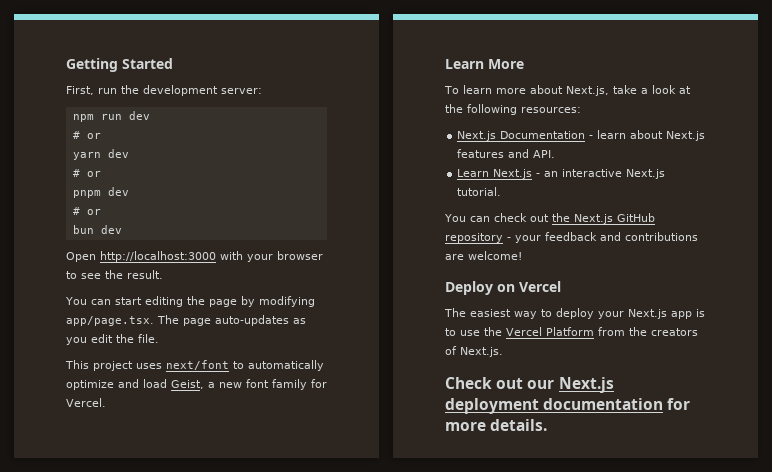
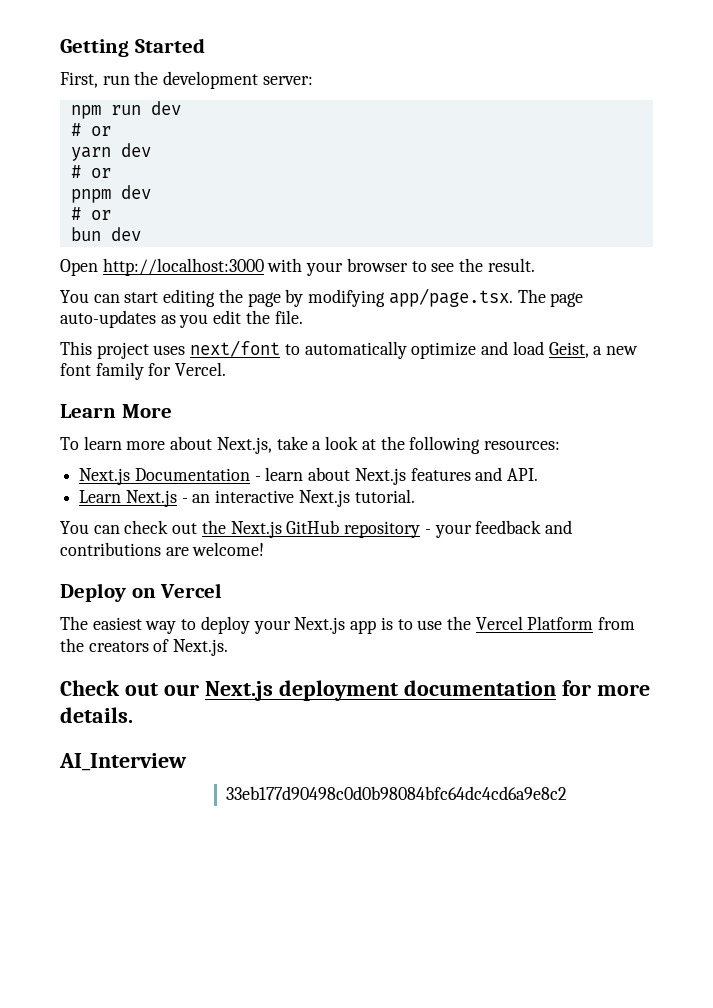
+ AI_Interview
+ 33eb177d90498c0d0b98084bfc64dc4cd6a9e8c2

